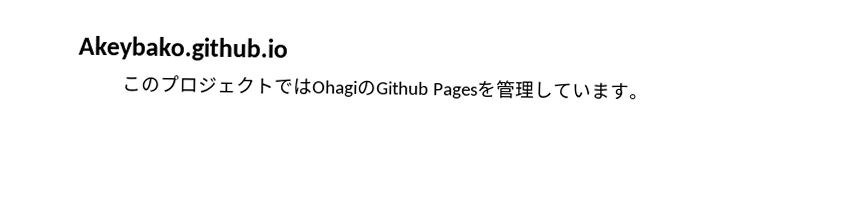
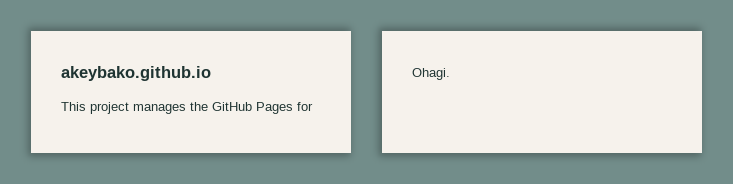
- Akeybako.github.io
- このプロジェクトではOhagiのGithub Pagesを管理しています。
+ akeybako.github.io
+ This project manages the GitHub Pages for Ohagi.

